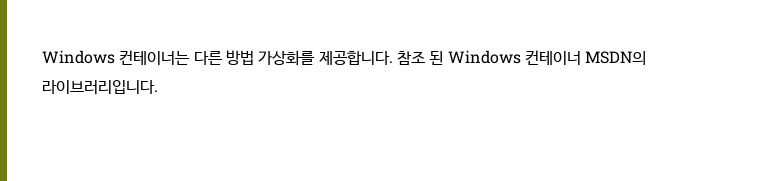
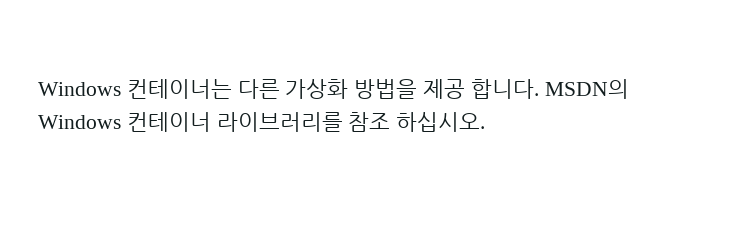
- Windows 컨테이너는 다른 방법 가상화를 제공합니다. 참조 된 Windows 컨테이너 MSDN의 라이브러리입니다.
+ Windows 컨테이너는 다른 가상화 방법을 제공 합니다. MSDN의 Windows 컨테이너 라이브러리를 참조 하십시오.

